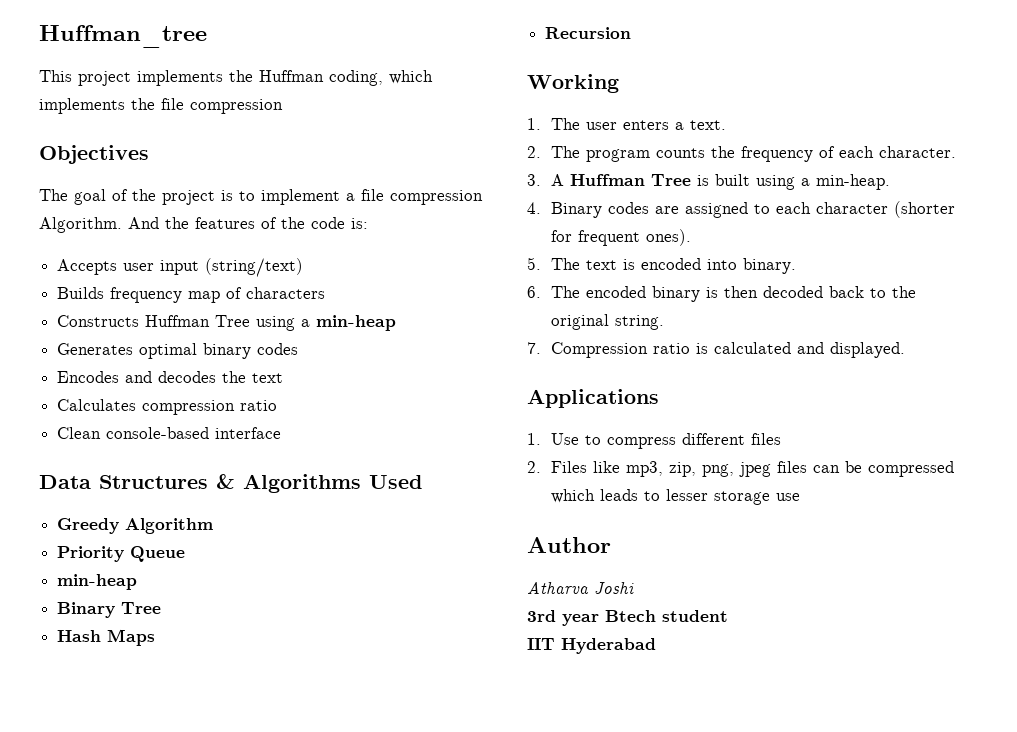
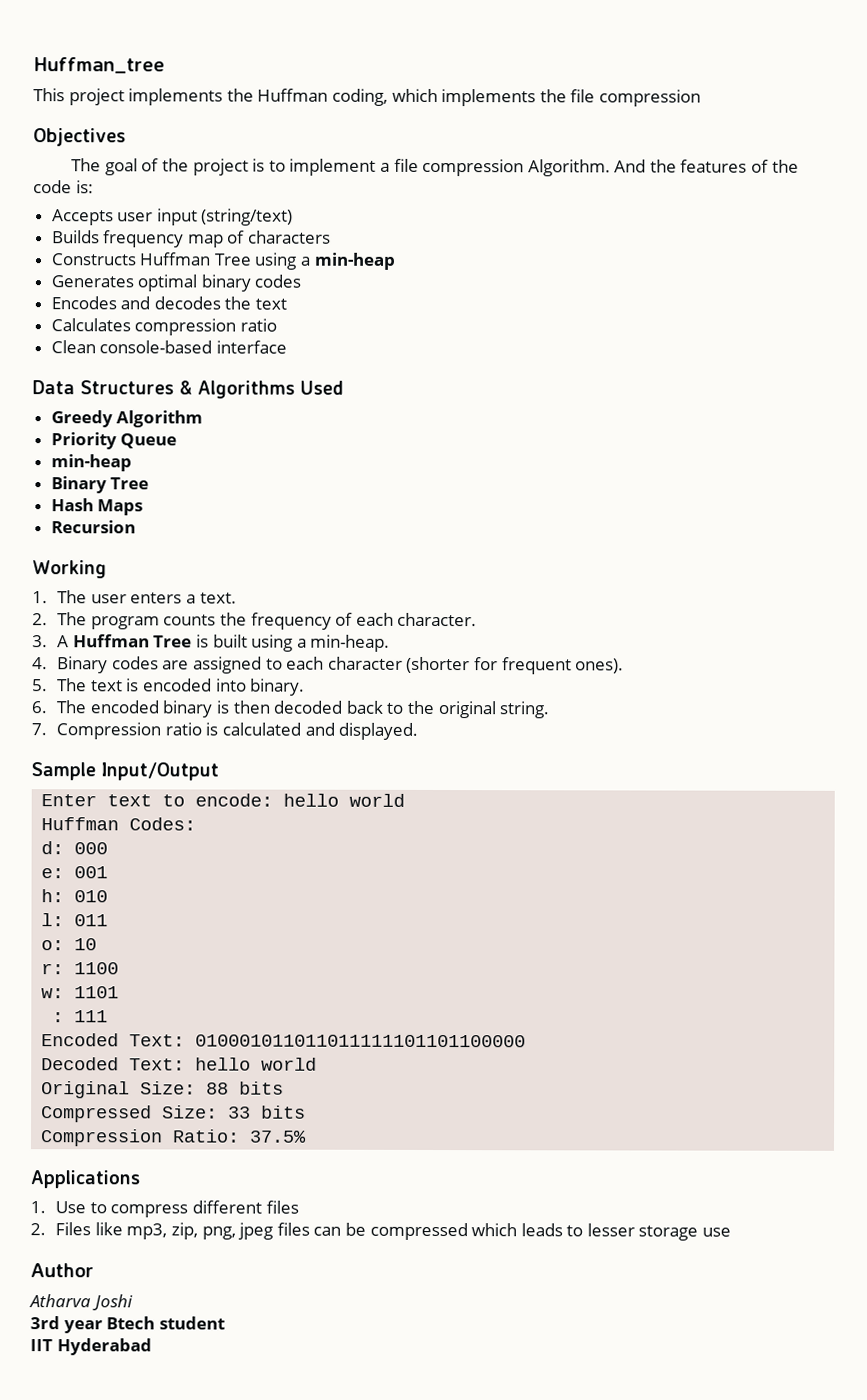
+ Sample Input/Output
+ Enter text to encode: hello world
+ Huffman Codes:
+ d: 000
+ e: 001
+ h: 010
+ l: 011
+ o: 10
+ r: 1100
+ w: 1101
+ : 111
+ Encoded Text: 010001011011011111101101100000
+ Decoded Text: hello world
+ Original Size: 88 bits
+ Compressed Size: 33 bits
+ Compression Ratio: 37.5%

